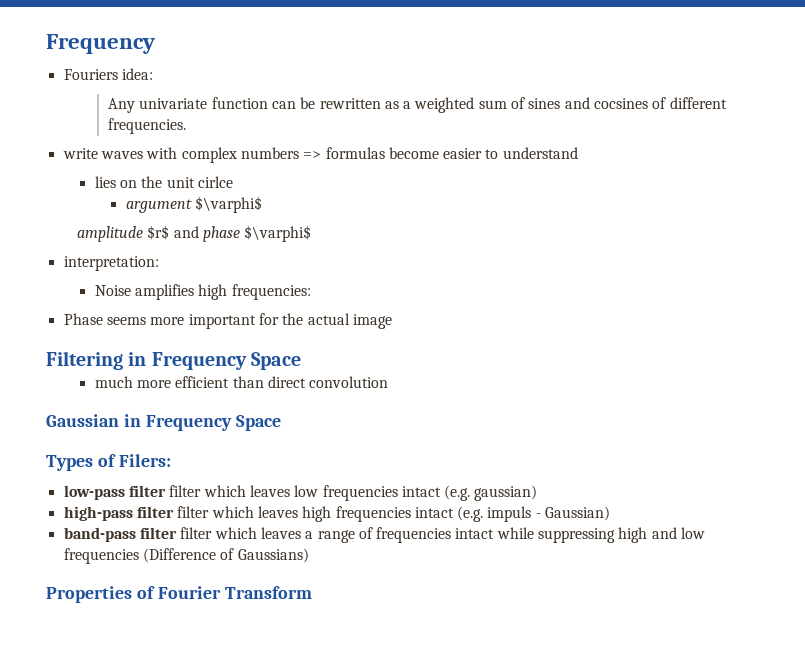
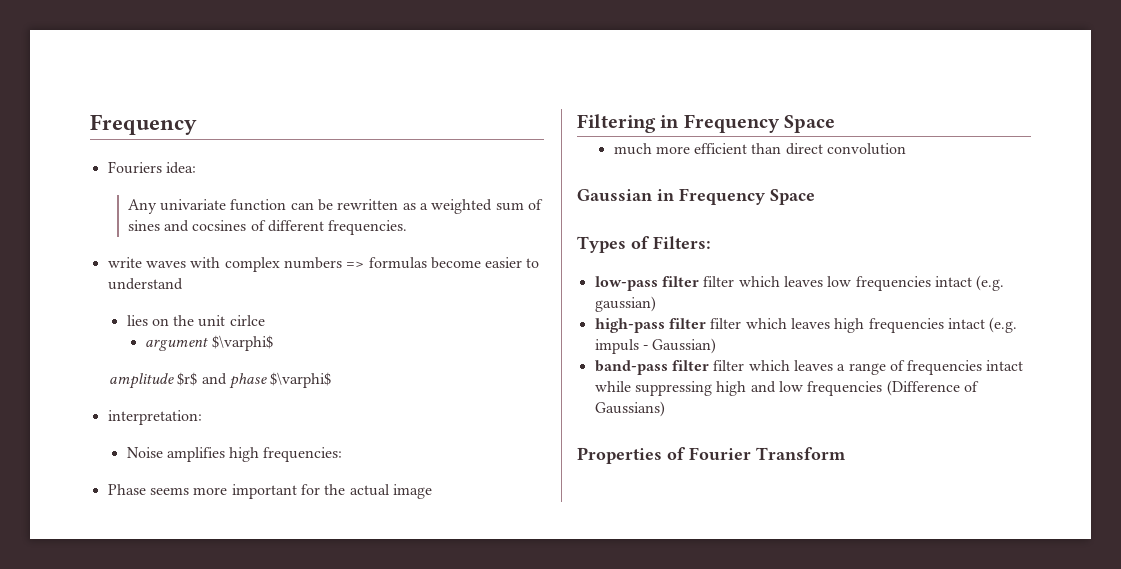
- Types of Filers:
+ Types of Filters:

